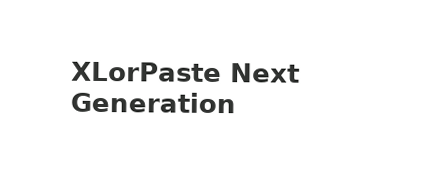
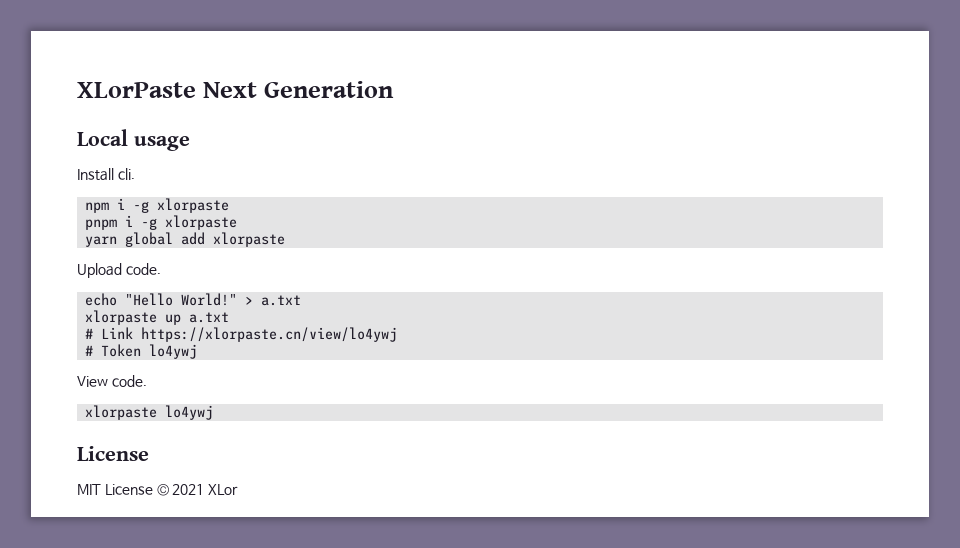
+ Local usage
+ Install cli.
+ npm i -g xlorpaste
+ pnpm i -g xlorpaste
+ yarn global add xlorpaste
+ Upload code.
+ echo "Hello World!" > a.txt
+ xlorpaste up a.txt
+ # Link https://xlorpaste.cn/view/lo4ywj
+ # Token lo4ywj
+ View code.
+ xlorpaste lo4ywj
+ License
+ MIT License © 2021 XLor

